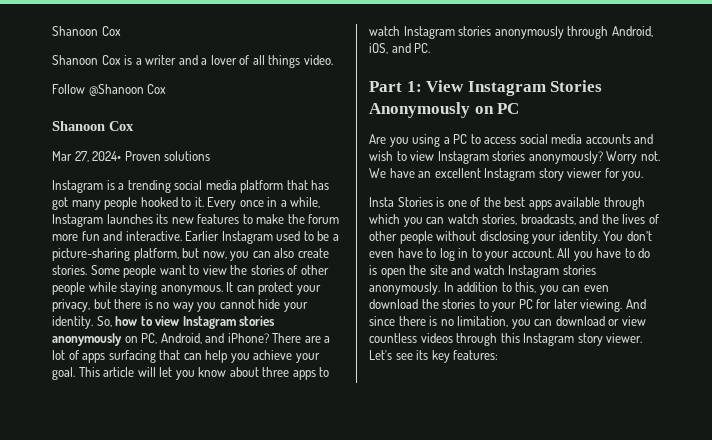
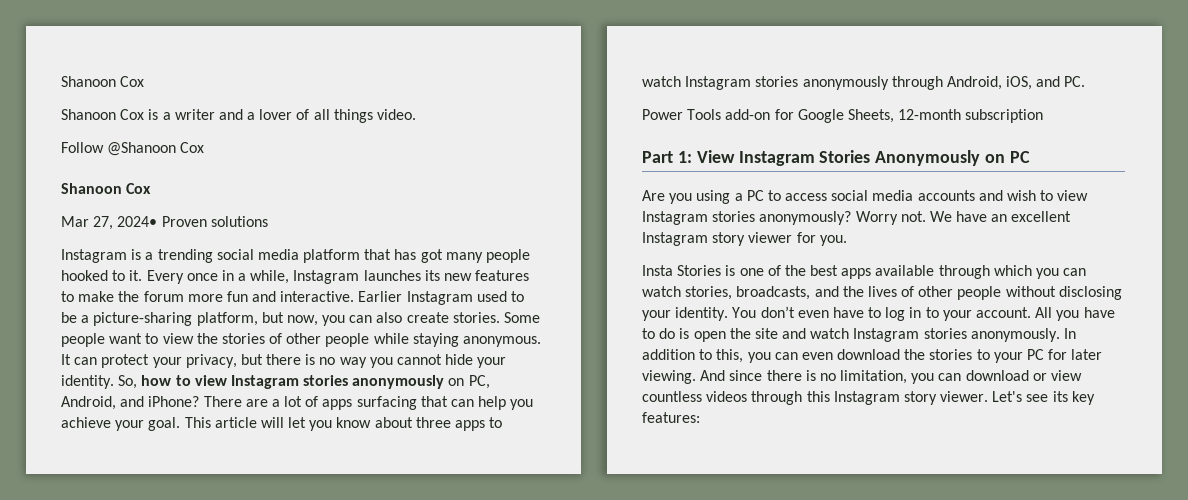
+ Power Tools add-on for Google Sheets, 12-month subscription

